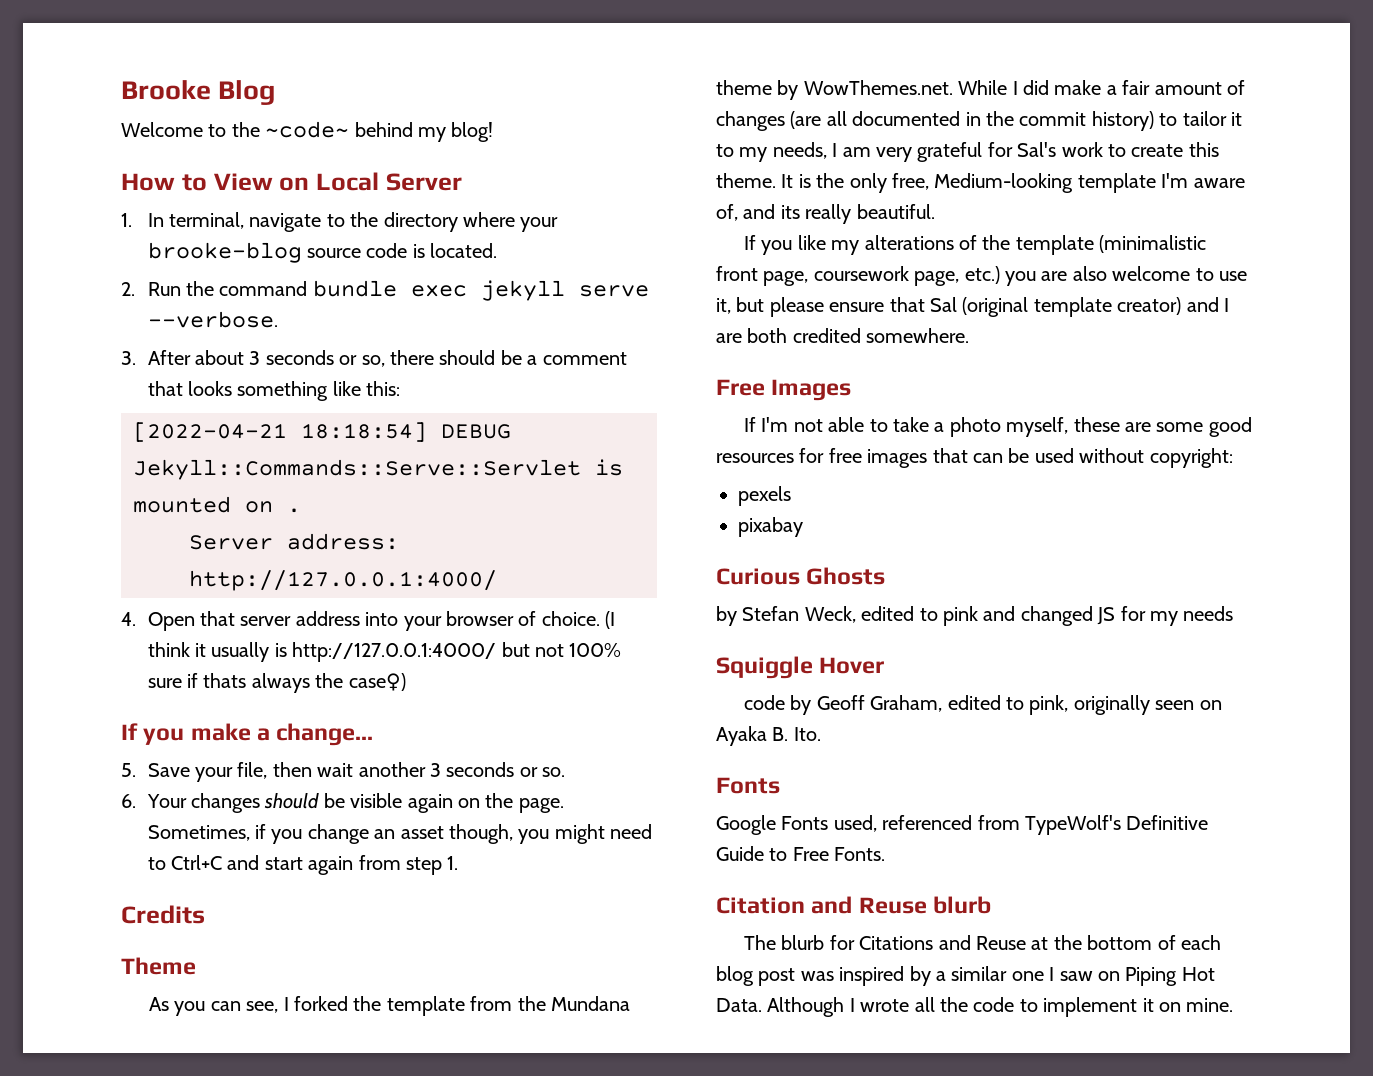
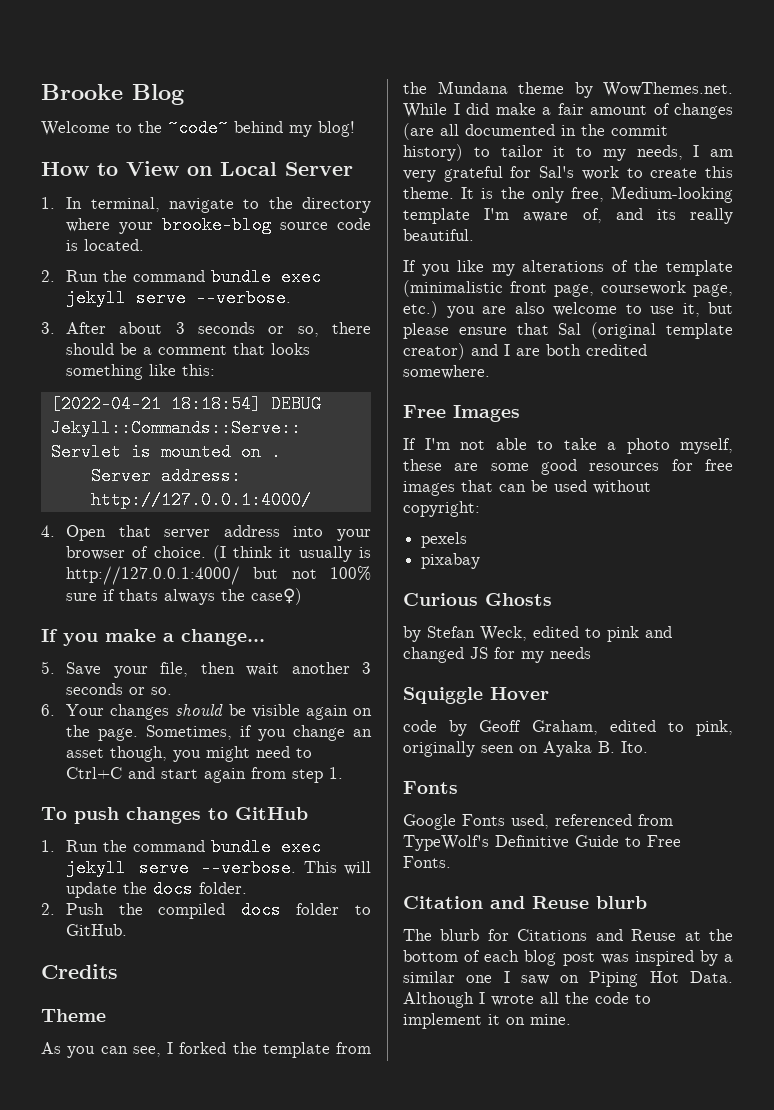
+ To push changes to GitHub
+ 1. Run the command bundle exec jekyll serve --verbose. This will update the docs folder.
+ 2. Push the compiled docs folder to GitHub.

